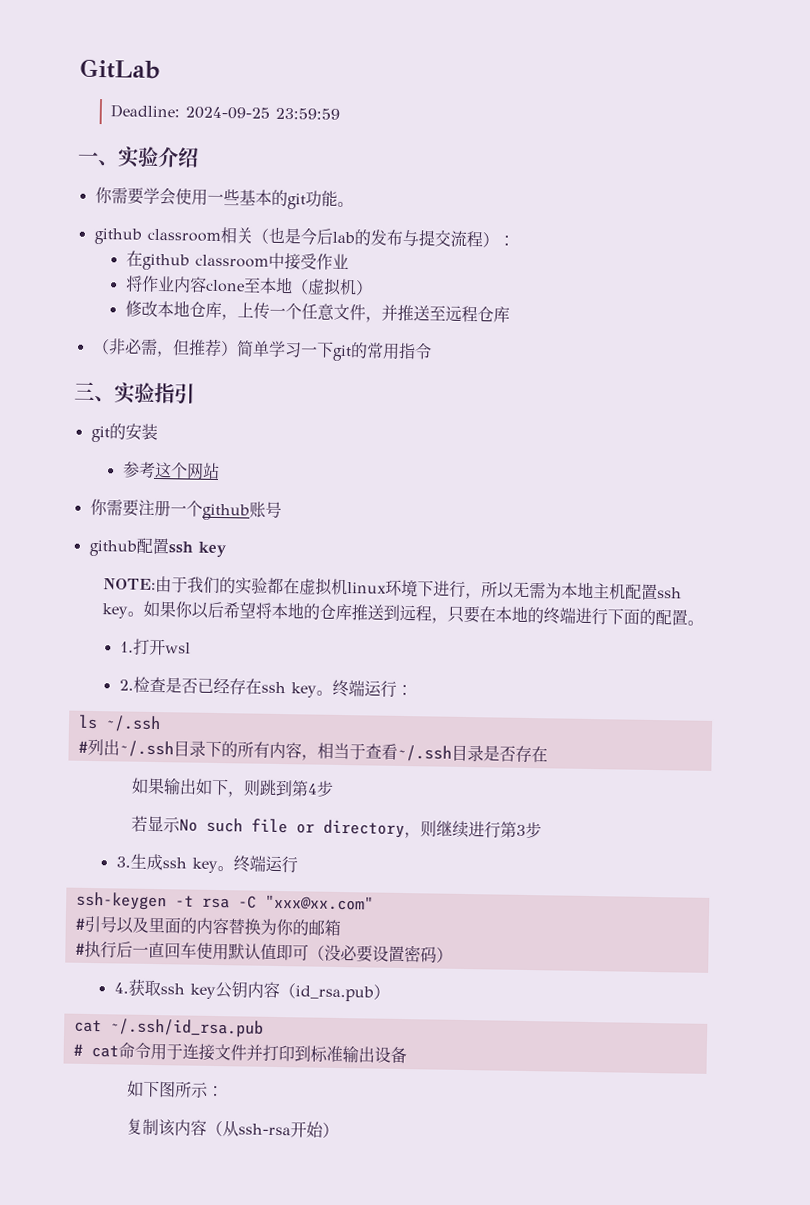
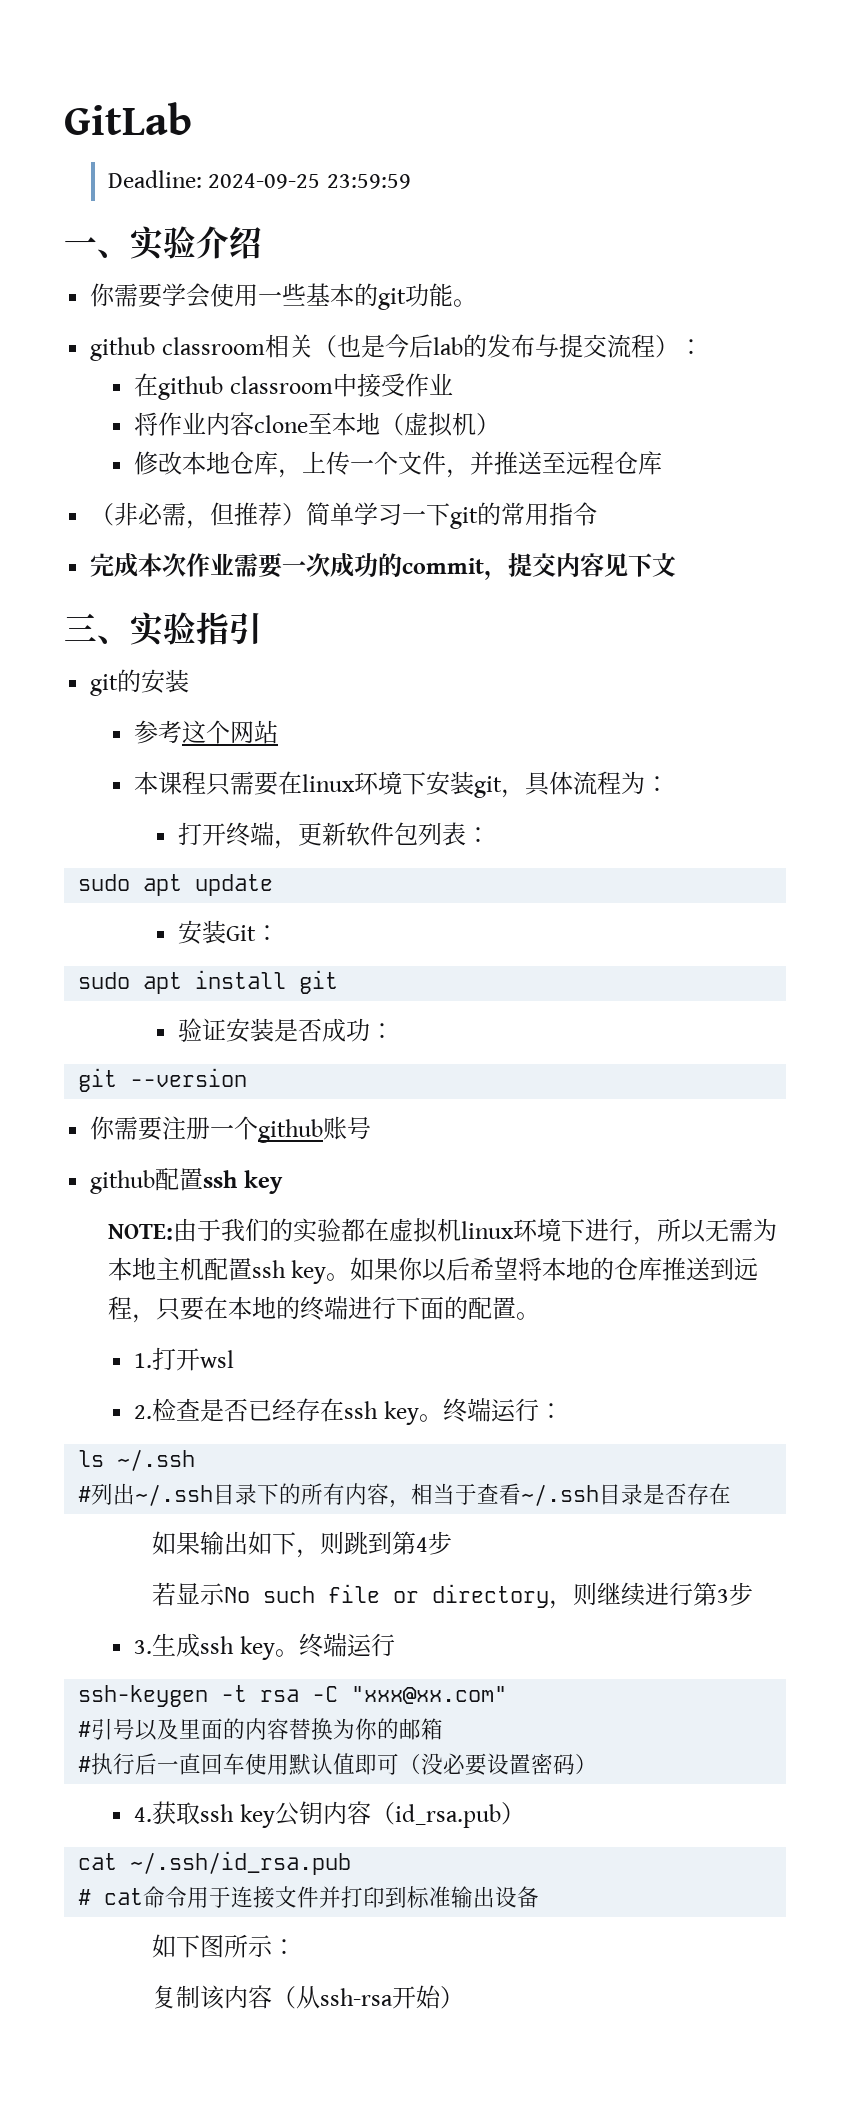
- 修改本地仓库，上传一个任意文件，并推送至远程仓库
+ 修改本地仓库，上传一个文件，并推送至远程仓库
+ 完成本次作业需要一次成功的commit，提交内容见下文
+ 本课程只需要在linux环境下安装git，具体流程为：
+ 打开终端，更新软件包列表：
+ sudo apt update
+ 安装Git：
+ sudo apt install git
+ 验证安装是否成功：
+ git --version

